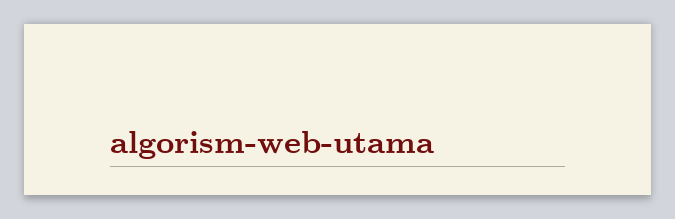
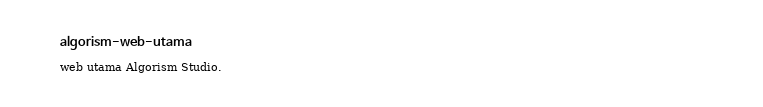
+ web utama Algorism Studio.

